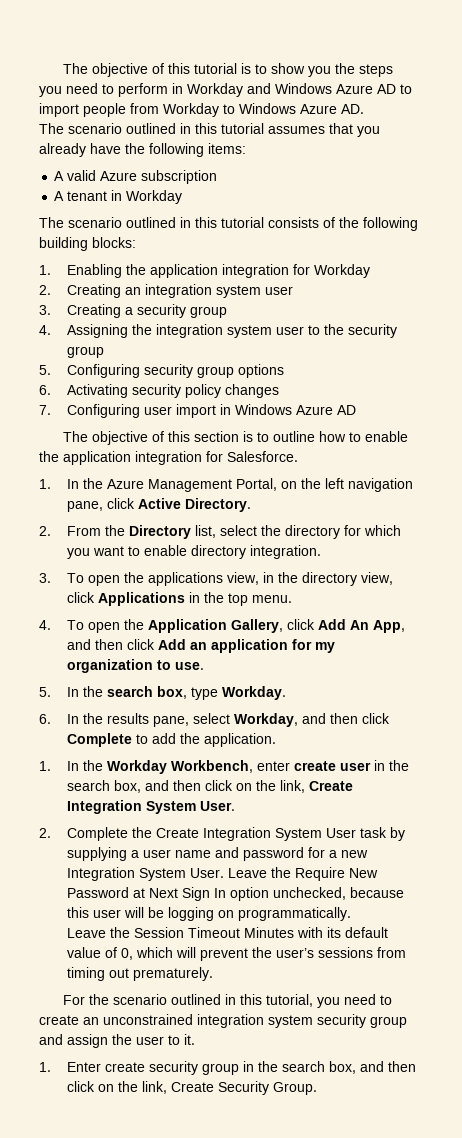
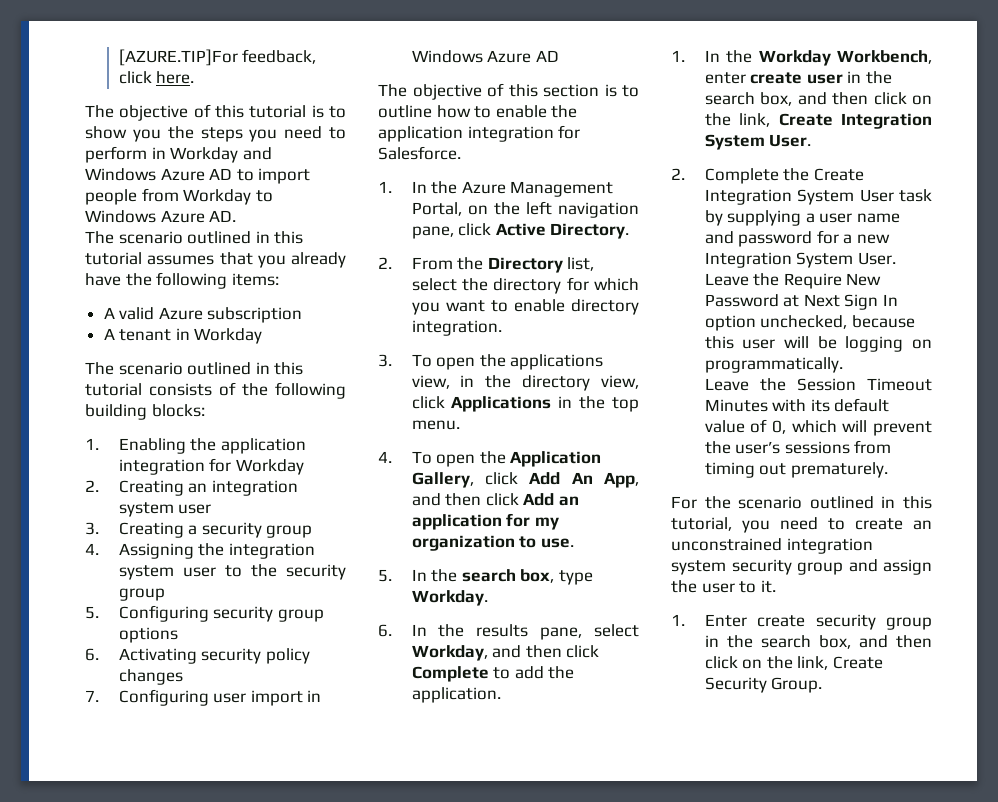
+ [AZURE.TIP]For feedback, click here.

